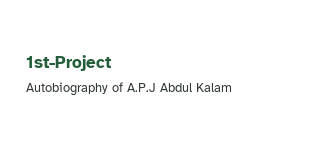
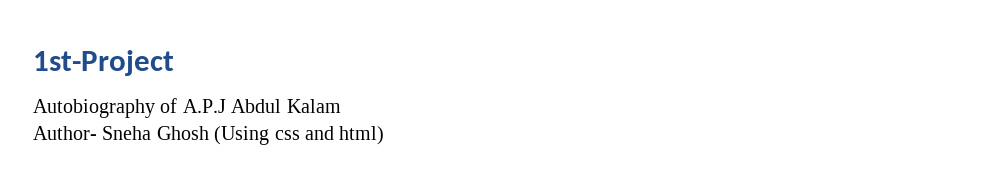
+ Author- Sneha Ghosh (Using css and html)

